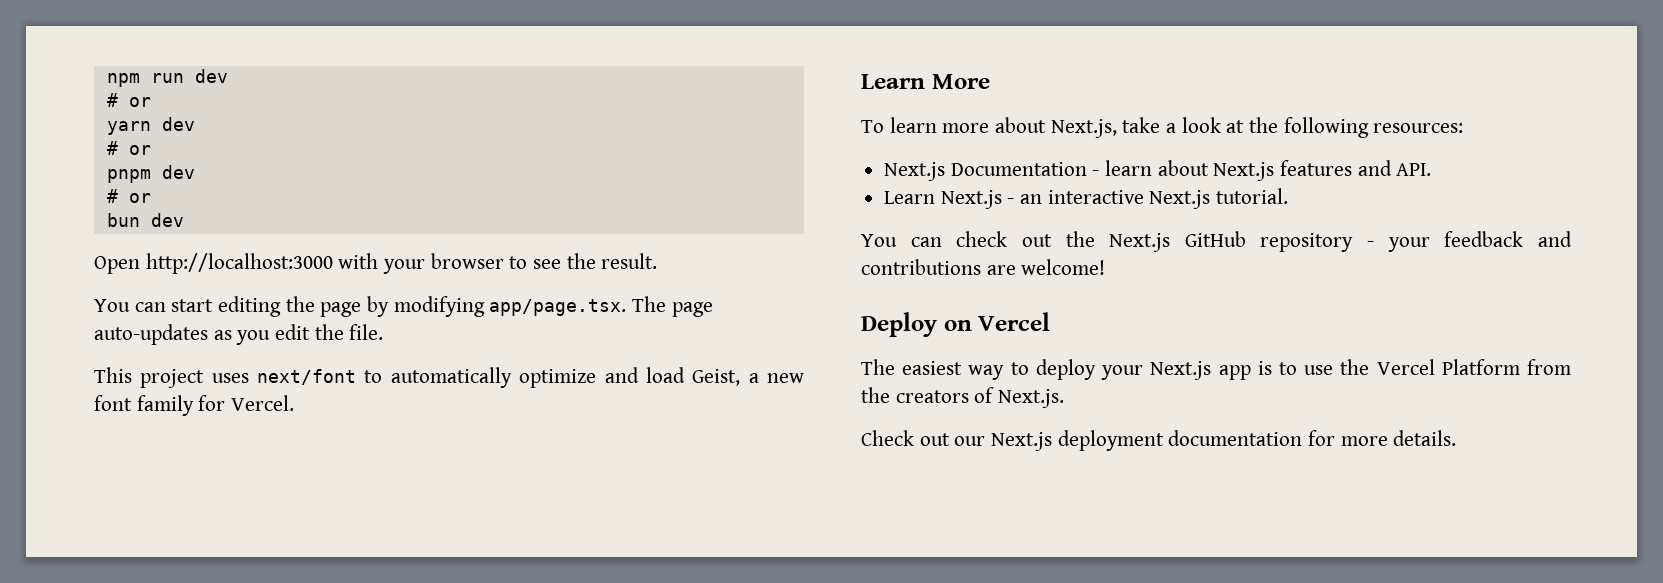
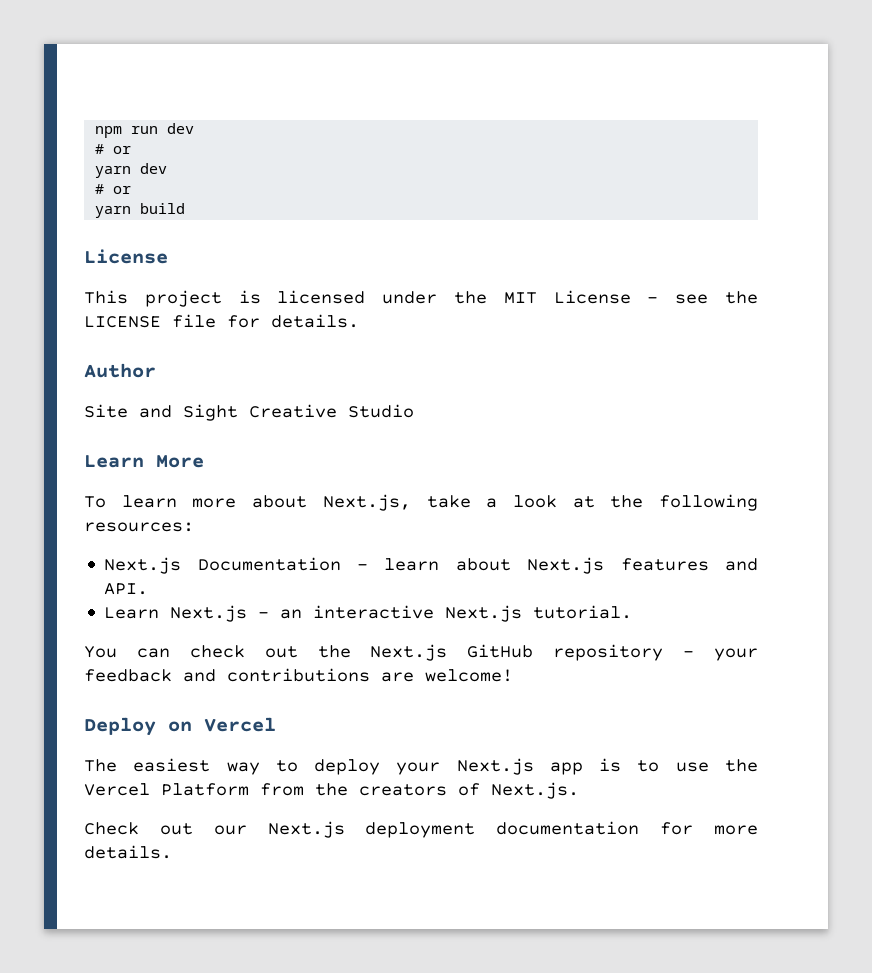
- pnpm dev
- # or
- bun dev
- Open http://localhost:3000 with your browser to see the result.
- You can start editing the page by modifying app/page.tsx. The page auto-updates as you edit the file.
- This project uses next/font to automatically optimize and load Geist, a new font family for Vercel.
+ yarn build
+ License
+ This project is licensed under the MIT License - see the LICENSE file for details.
+ Author
+ Site and Sight Creative Studio

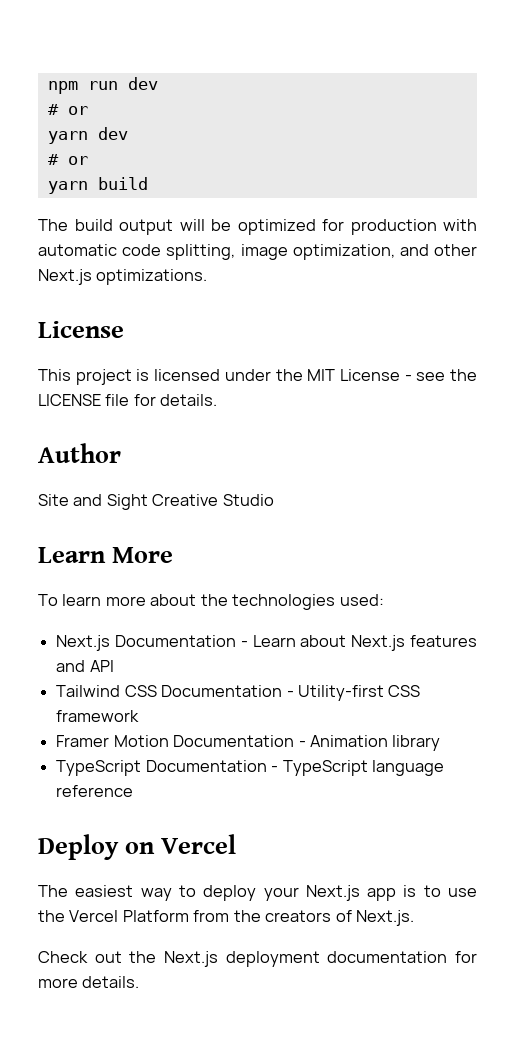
+ The build output will be optimized for production with automatic code splitting, image optimization, and other Next.js optimizations.
- To learn more about Next.js, take a look at the following resources:
+ To learn more about the technologies used:
- Next.js Documentation - learn about Next.js features and API.
- Learn Next.js - an interactive Next.js tutorial.
- You can check out the Next.js GitHub repository - your feedback and contributions are welcome!
+ Next.js Documentation - Learn about Next.js features and API
+ Tailwind CSS Documentation - Utility-first CSS framework
+ Framer Motion Documentation - Animation library
+ TypeScript Documentation - TypeScript language reference
- Check out our Next.js deployment documentation for more details.
+ Check out the Next.js deployment documentation for more details.

